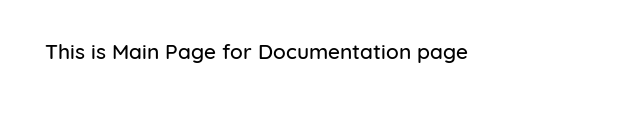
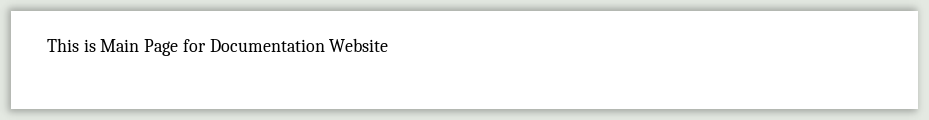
- This is Main Page for Documentation page
+ This is Main Page for Documentation Website

